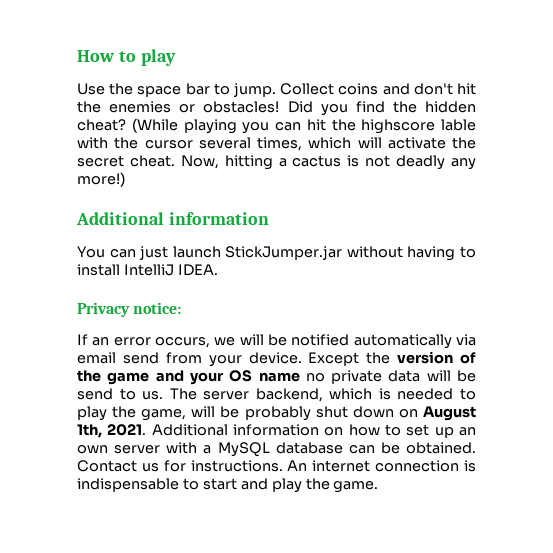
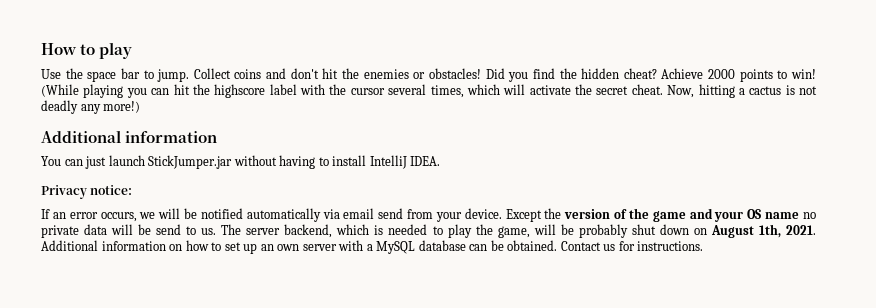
+ Achieve 2000 points to win!
- (While playing you can hit the highscore lable with the cursor several times, which will activate the secret cheat.
+ (While playing you can hit the highscore label with the cursor several times, which will activate the secret cheat.
- An internet connection is indispensable to start and play the game.

